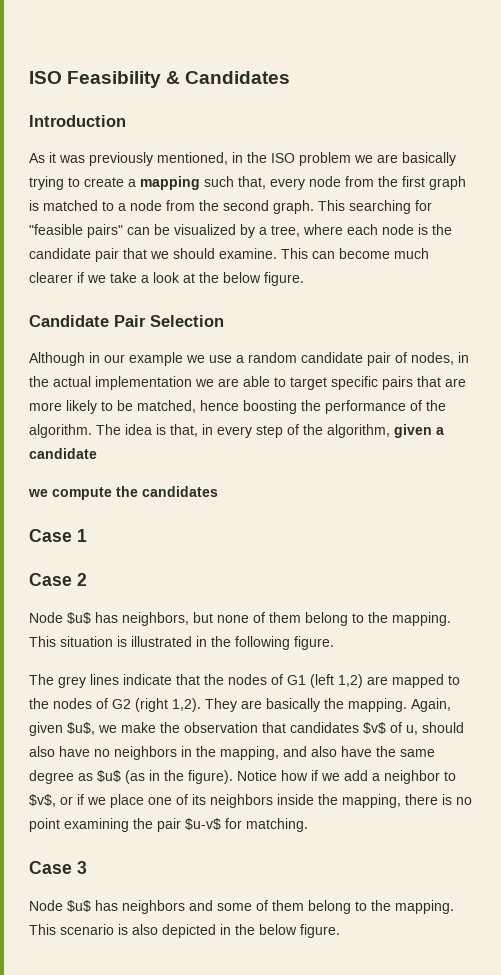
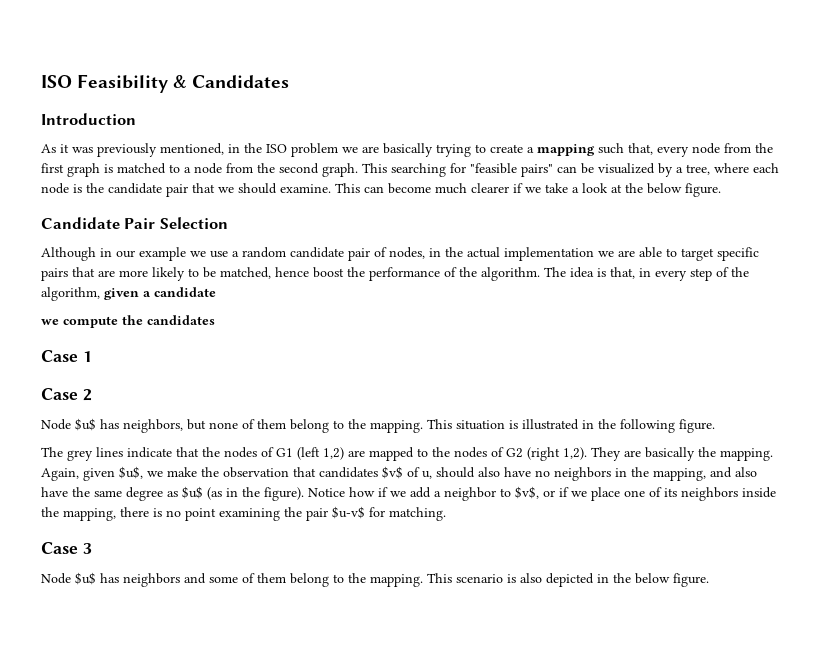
- Although in our example we use a random candidate pair of nodes, in the actual implementation we are able to target specific pairs that are more likely to be matched, hence boosting the performance of the algorithm.
+ Although in our example we use a random candidate pair of nodes, in the actual implementation we are able to target specific pairs that are more likely to be matched, hence boost the performance of the algorithm.

